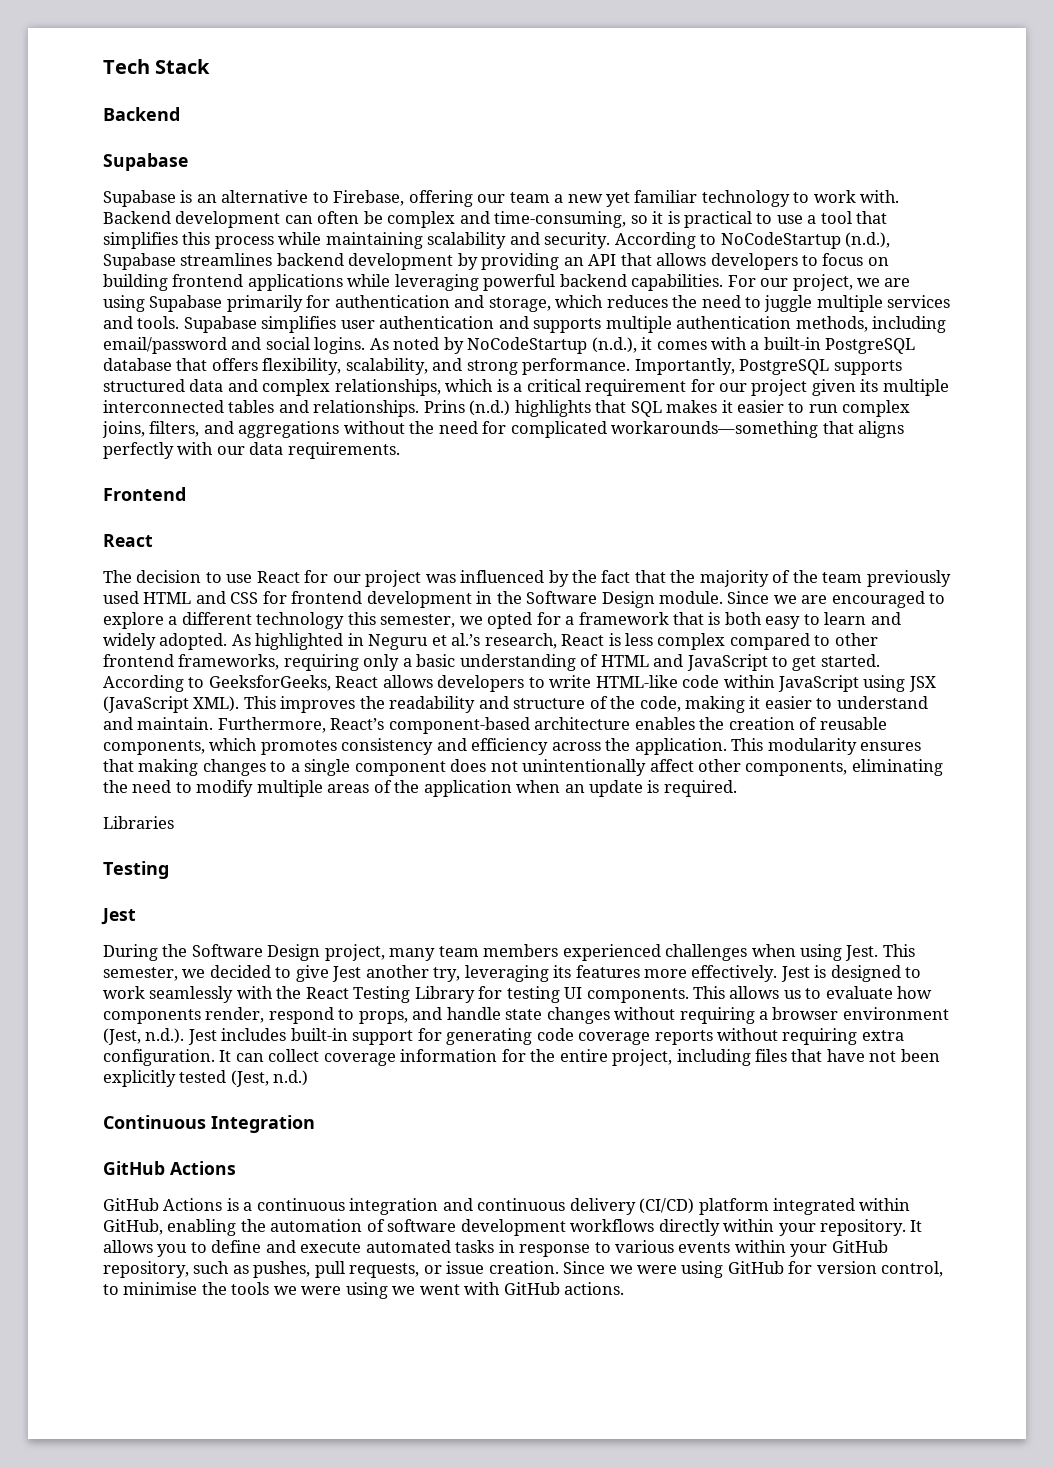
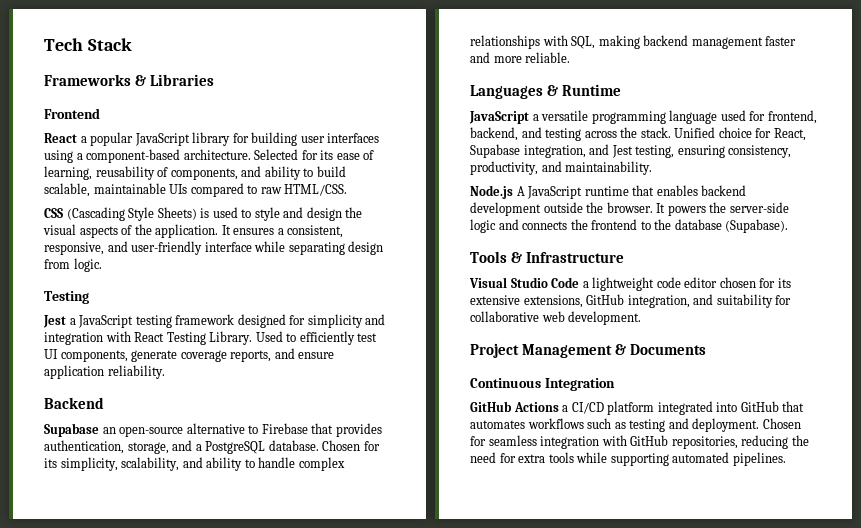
  Tech Stack
+ Frameworks & Libraries
+ Frontend
+ React a popular JavaScript library for building user interfaces using a component-based architecture. Selected for its ease of learning, reusability of components, and ability to build scalable, maintainable UIs compared to raw HTML/CSS.
+ CSS (Cascading Style Sheets) is used to style and design the visual aspects of the application. It ensures a consistent, responsive, and user-friendly interface while separating design from logic.
+ Testing
+ Jest a JavaScript testing framework designed for simplicity and integration with React Testing Library. Used to efficiently test UI components, generate coverage reports, and ensure application reliability.
  Backend
- Supabase
- Supabase is an alternative to Firebase, offering our team a new yet familiar technology to work with. Backend development can often be complex and time-consuming, so it is practical to use a tool that simplifies this process while maintaining scalability and security. According to NoCodeStartup (n.d.), Supabase streamlines backend development by providing an API that allows developers to focus on building frontend applications while leveraging powerful backend capabilities. For our project, we are using Supabase primarily for authentication and storage, which reduces the need to juggle multiple services and tools. Supabase simplifies user authentication and supports multiple authentication methods, including email/password and social logins. As noted by NoCodeStartup (n.d.), it comes with a built-in PostgreSQL database that offers flexibility, scalability, and strong performance. Importantly, PostgreSQL supports structured data and complex relationships, which is a critical requirement for our project given its multiple interconnected tables and relationships. Prins (n.d.) highlights that SQL makes it easier to run complex joins, filters, and aggregations without the need for complicated workarounds—something that aligns perfectly with our data requirements.
- Frontend
- React
- The decision to use React for our project was influenced by the fact that the majority of the team previously used HTML and CSS for frontend development in the Software Design module. Since we are encouraged to explore a different technology this semester, we opted for a framework that is both easy to learn and widely adopted. As highlighted in Neguru et al.’s research, React is less complex compared to other frontend frameworks, requiring only a basic understanding of HTML and JavaScript to get started. According to GeeksforGeeks, React allows developers to write HTML-like code within JavaScript using JSX (JavaScript XML). This improves the readability and structure of the code, making it easier to understand and maintain. Furthermore, React’s component-based architecture enables the creation of reusable components, which promotes consistency and efficiency across the application. This modularity ensures that making changes to a single component does not unintentionally affect other components, eliminating the need to modify multiple areas of the application when an update is required.
- Libraries
- Testing
- Jest
- During the Software Design project, many team members experienced challenges when using Jest. This semester, we decided to give Jest another try, leveraging its features more effectively. Jest is designed to work seamlessly with the React Testing Library for testing UI components. This allows us to evaluate how components render, respond to props, and handle state changes without requiring a browser environment (Jest, n.d.). Jest includes built-in support for generating code coverage reports without requiring extra configuration. It can collect coverage information for the entire project, including files that have not been explicitly tested (Jest, n.d.)
+ Supabase an open-source alternative to Firebase that provides authentication, storage, and a PostgreSQL database. Chosen for its simplicity, scalability, and ability to handle complex relationships with SQL, making backend management faster and more reliable.
+ Languages & Runtime
+ JavaScript a versatile programming language used for frontend, backend, and testing across the stack. Unified choice for React, Supabase integration, and Jest testing, ensuring consistency, productivity, and maintainability.
+ Node.js A JavaScript runtime that enables backend development outside the browser. It powers the server-side logic and connects the frontend to the database (Supabase).
+ Tools & Infrastructure
+ Visual Studio Code a lightweight code editor chosen for its extensive extensions, GitHub integration, and suitability for collaborative web development.
+ Project Management & Documents
  Continuous Integration
- GitHub Actions
- GitHub Actions is a continuous integration and continuous delivery (CI/CD) platform integrated within GitHub, enabling the automation of software development workflows directly within your repository. It allows you to define and execute automated tasks in response to various events within your GitHub repository, such as pushes, pull requests, or issue creation. Since we were using GitHub for version control, to minimise the tools we were using we went with GitHub actions.
+ GitHub Actions a CI/CD platform integrated into GitHub that automates workflows such as testing and deployment. Chosen for seamless integration with GitHub repositories, reducing the need for extra tools while supporting automated pipelines.

